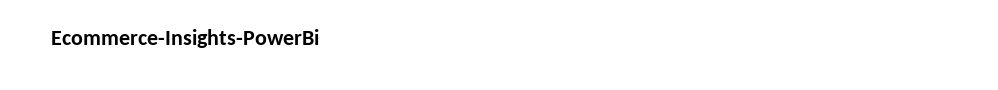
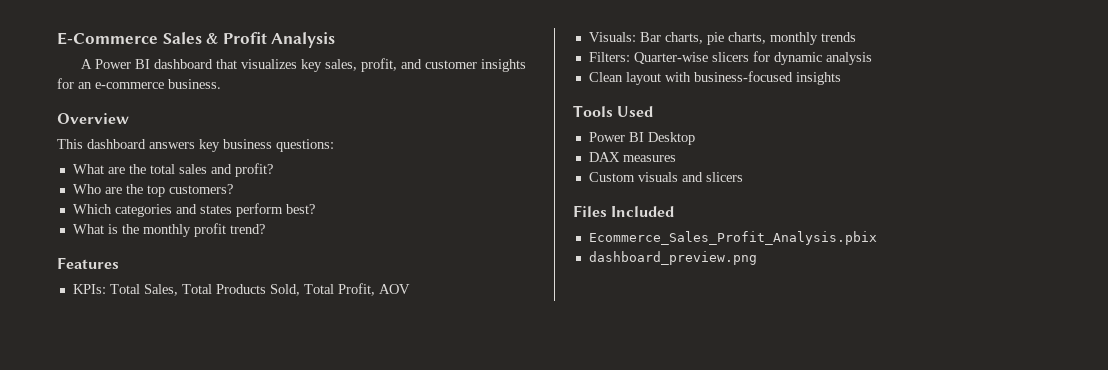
- Ecommerce-Insights-PowerBi
+ E-Commerce Sales & Profit Analysis
+ A Power BI dashboard that visualizes key sales, profit, and customer insights for an e-commerce business.
+ Overview
+ This dashboard answers key business questions:
+ What are the total sales and profit?
+ Who are the top customers?
+ Which categories and states perform best?
+ What is the monthly profit trend?
+ Features
+ KPIs: Total Sales, Total Products Sold, Total Profit, AOV
+ Visuals: Bar charts, pie charts, monthly trends
+ Filters: Quarter-wise slicers for dynamic analysis
+ Clean layout with business-focused insights
+ Tools Used
+ Power BI Desktop
+ DAX measures
+ Custom visuals and slicers
+ Files Included
+ Ecommerce_Sales_Profit_Analysis.pbix
+ dashboard_preview.png

